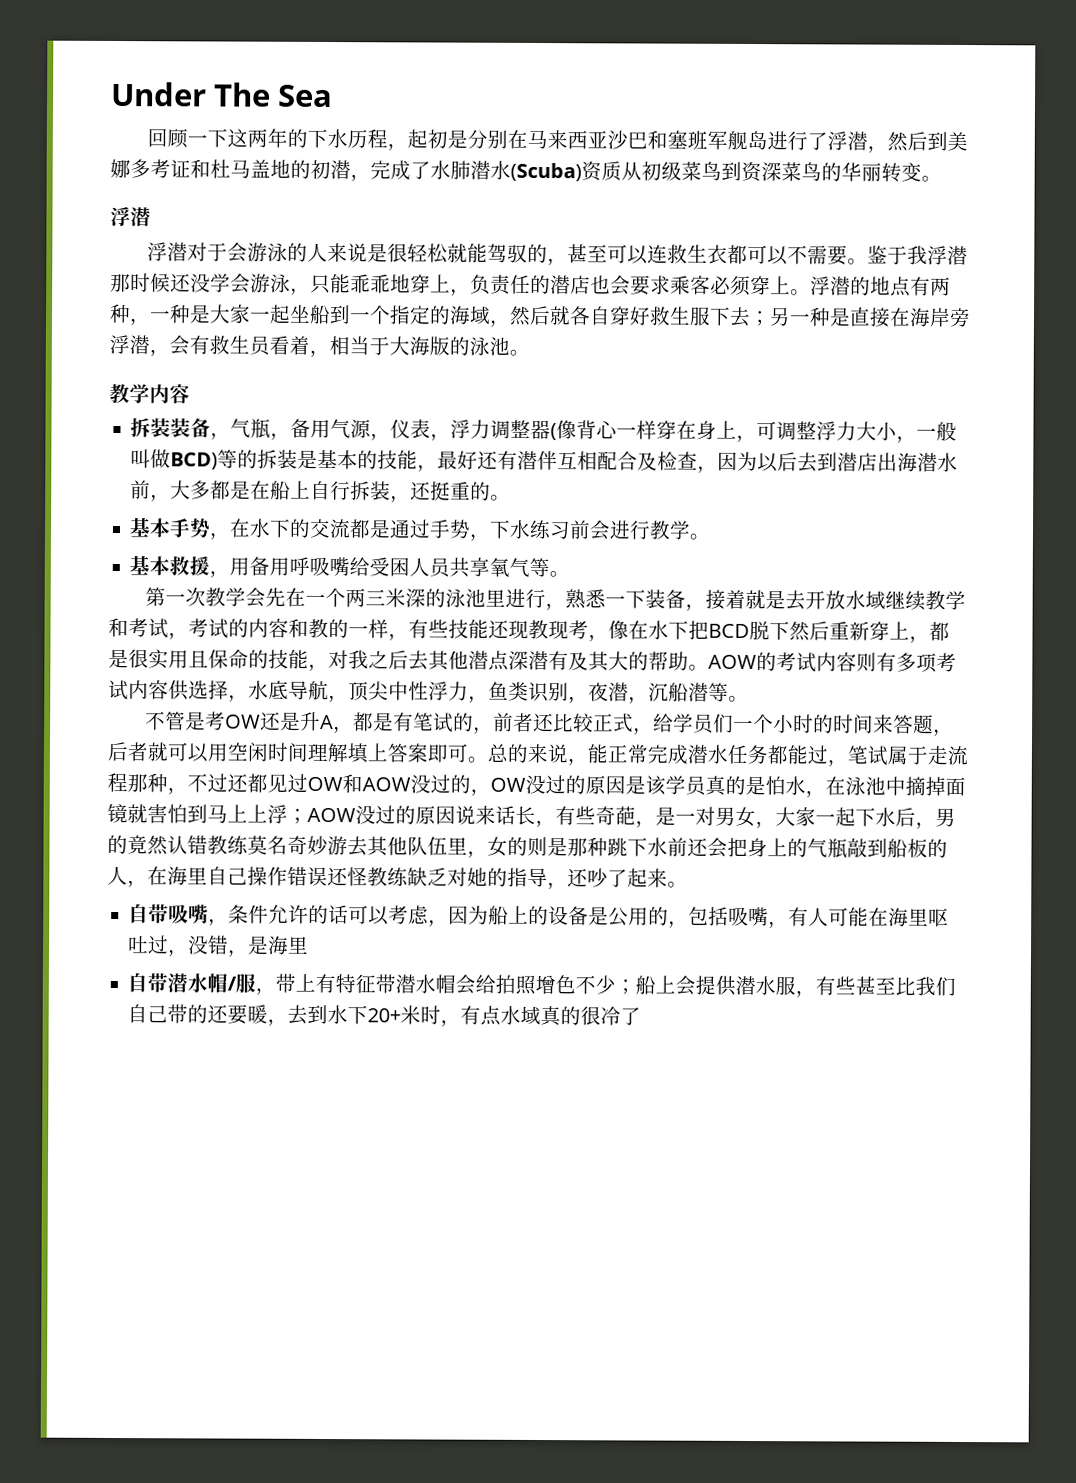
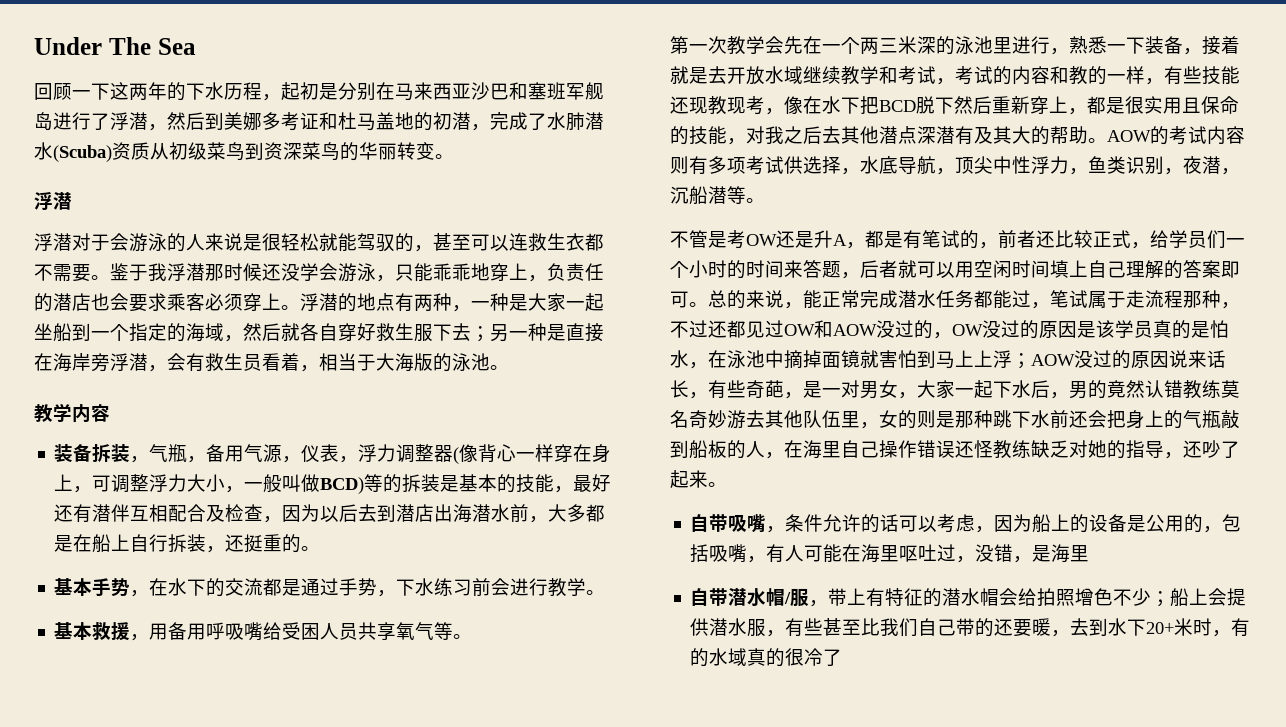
- 浮潜对于会游泳的人来说是很轻松就能驾驭的，甚至可以连救生衣都可以不需要。
+ 浮潜对于会游泳的人来说是很轻松就能驾驭的，甚至可以连救生衣都不需要。
- 拆装装备，气瓶，备用气源，仪表，浮力调整器(像背心一样穿在身上，可调整浮力大小，一般叫做BCD)等的拆装是基本的技能，最好还有潜伴互相配合及检查，因为以后去到潜店出海潜水前，大多都是在船上自行拆装，还挺重的。
+ 装备拆装，气瓶，备用气源，仪表，浮力调整器(像背心一样穿在身上，可调整浮力大小，一般叫做BCD)等的拆装是基本的技能，最好还有潜伴互相配合及检查，因为以后去到潜店出海潜水前，大多都是在船上自行拆装，还挺重的。
- AOW的考试内容则有多项考试内容供选择，水底导航，顶尖中性浮力，鱼类识别，夜潜，沉船潜等。
+ AOW的考试内容则有多项考试供选择，水底导航，顶尖中性浮力，鱼类识别，夜潜，沉船潜等。
- 不管是考OW还是升A，都是有笔试的，前者还比较正式，给学员们一个小时的时间来答题，后者就可以用空闲时间理解填上答案即可。
+ 不管是考OW还是升A，都是有笔试的，前者还比较正式，给学员们一个小时的时间来答题，后者就可以用空闲时间填上自己理解的答案即可。
- 自带潜水帽/服，带上有特征带潜水帽会给拍照增色不少；船上会提供潜水服，有些甚至比我们自己带的还要暖，去到水下20+米时，有点水域真的很冷了
+ 自带潜水帽/服，带上有特征的潜水帽会给拍照增色不少；船上会提供潜水服，有些甚至比我们自己带的还要暖，去到水下20+米时，有的水域真的很冷了

